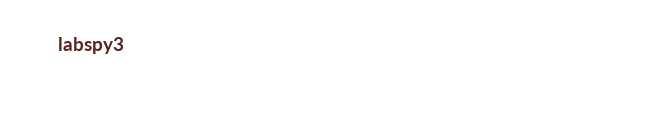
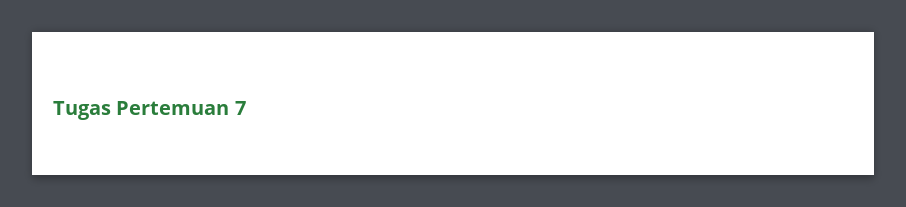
- labspy3
+ Tugas Pertemuan 7

